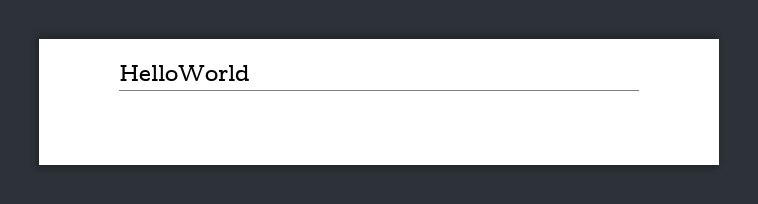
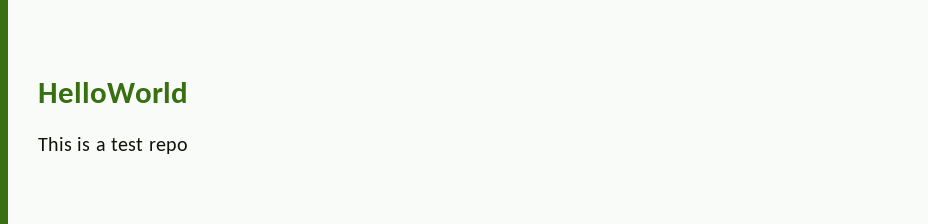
+ This is a test repo

